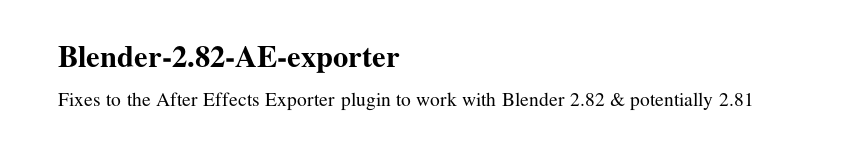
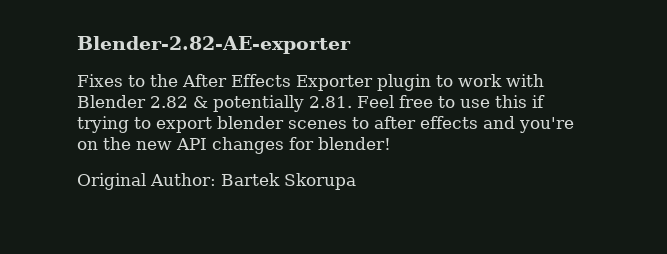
- Fixes to the After Effects Exporter plugin to work with Blender 2.82 & potentially 2.81
+ Fixes to the After Effects Exporter plugin to work with Blender 2.82 & potentially 2.81. Feel free to use this if trying to export blender scenes to after effects and you're on the new API changes for blender!
+ Original Author: Bartek Skorupa

